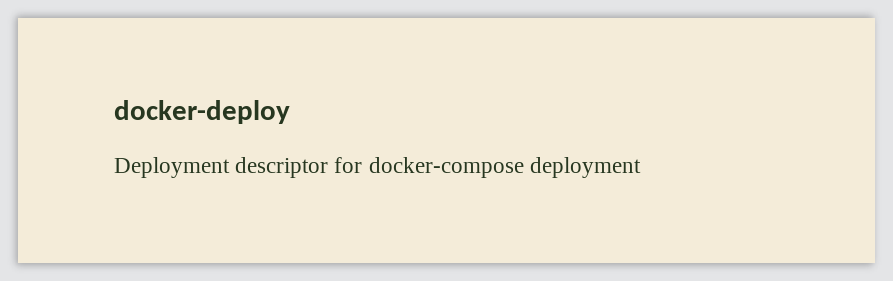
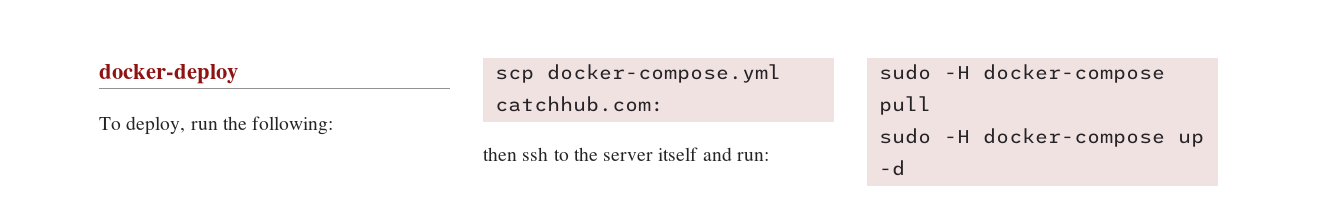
- Deployment descriptor for docker-compose deployment
+ To deploy, run the following:
+ scp docker-compose.yml catchhub.com:
+ then ssh to the server itself and run:
+ sudo -H docker-compose pull
+ sudo -H docker-compose up -d

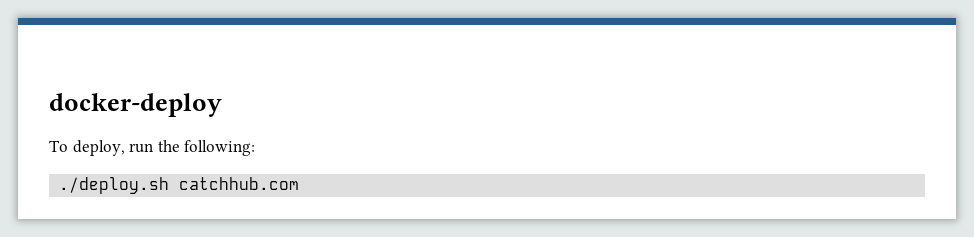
- scp docker-compose.yml catchhub.com:
- then ssh to the server itself and run:
- sudo -H docker-compose pull
- sudo -H docker-compose up -d
+ ./deploy.sh catchhub.com

